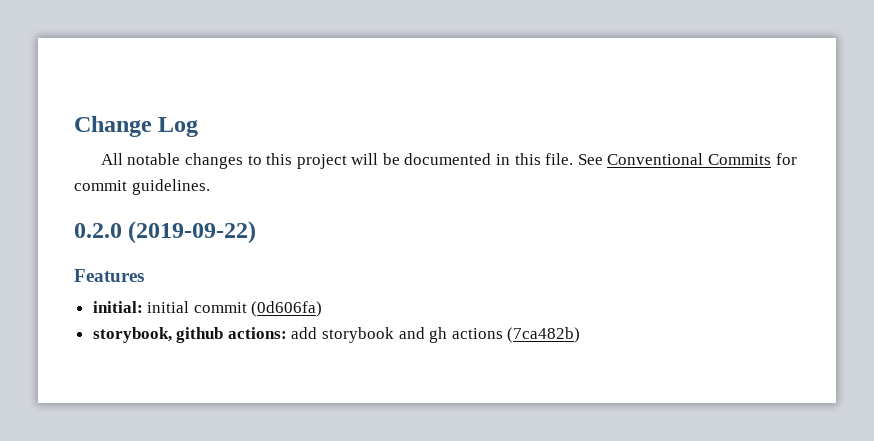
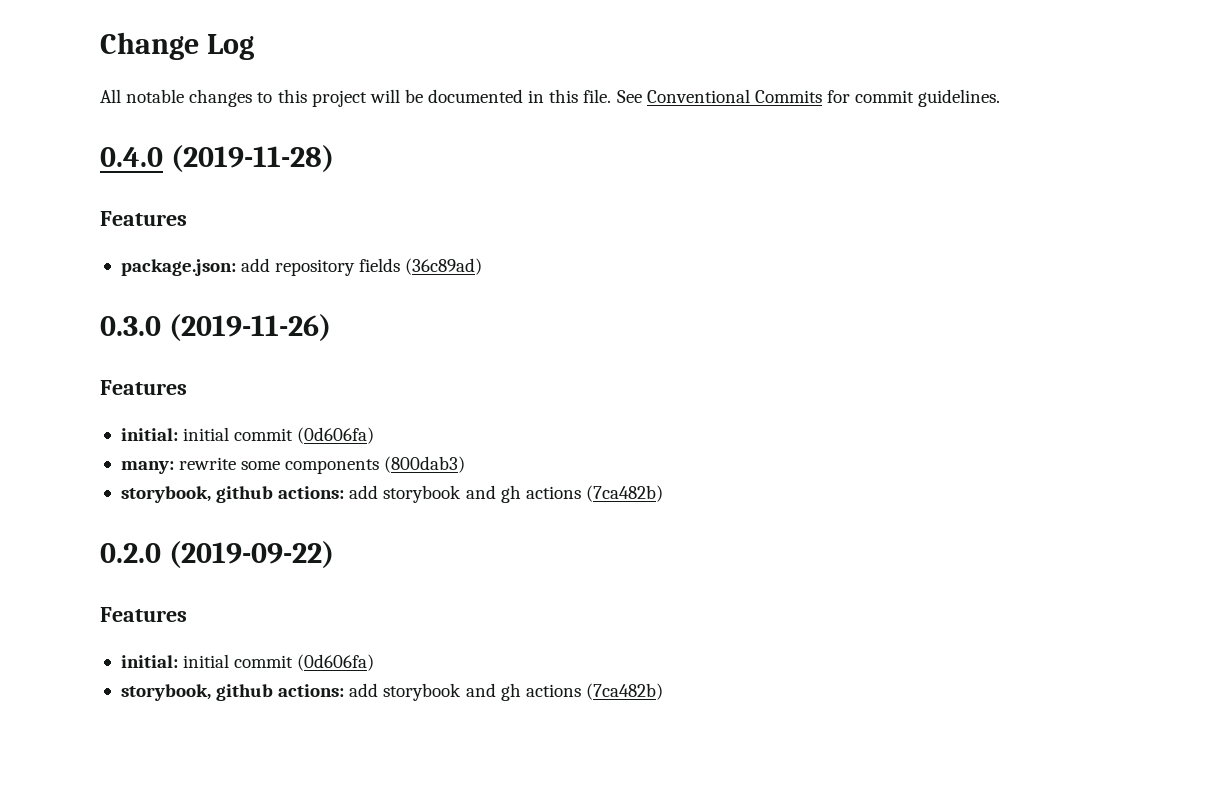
+ 0.4.0 (2019-11-28)
+ Features
+ package.json: add repository fields (36c89ad)
+ 0.3.0 (2019-11-26)
+ Features
+ initial: initial commit (0d606fa)
+ many: rewrite some components (800dab3)
+ storybook, github actions: add storybook and gh actions (7ca482b)

